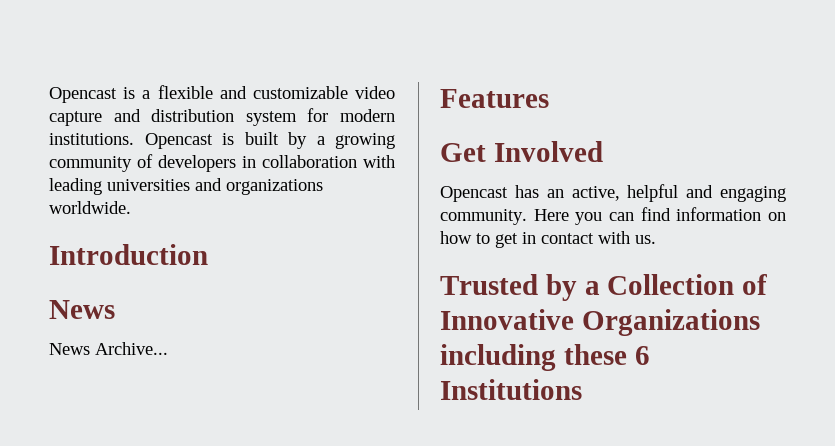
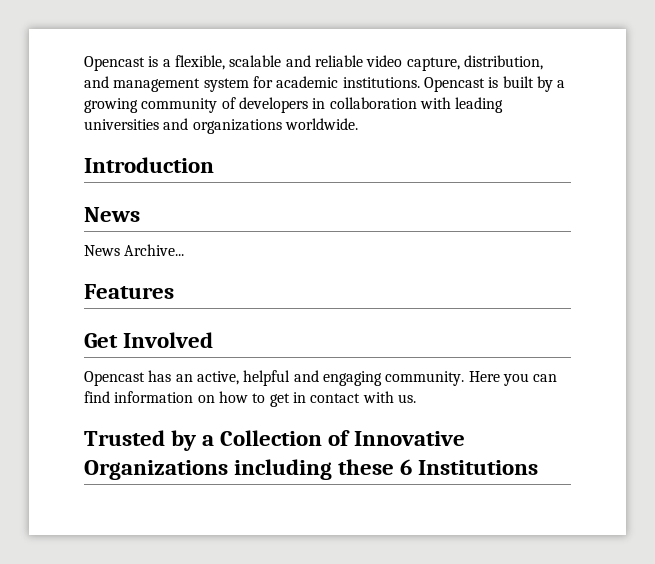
- Opencast is a flexible and customizable video capture and distribution system for modern institutions.
+ Opencast is a flexible, scalable and reliable video capture, distribution, and management system for academic institutions.

